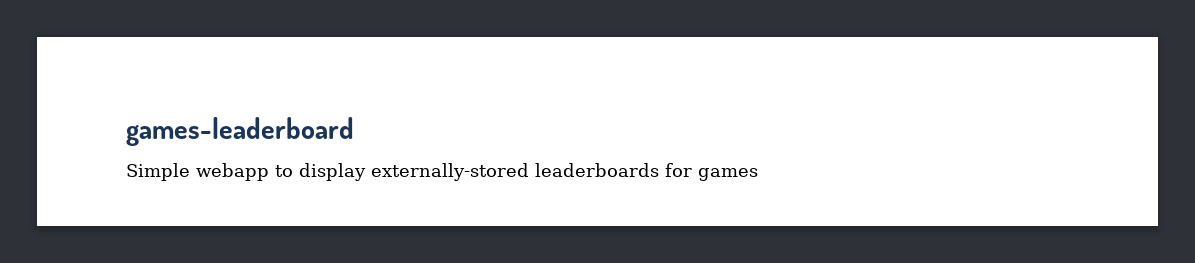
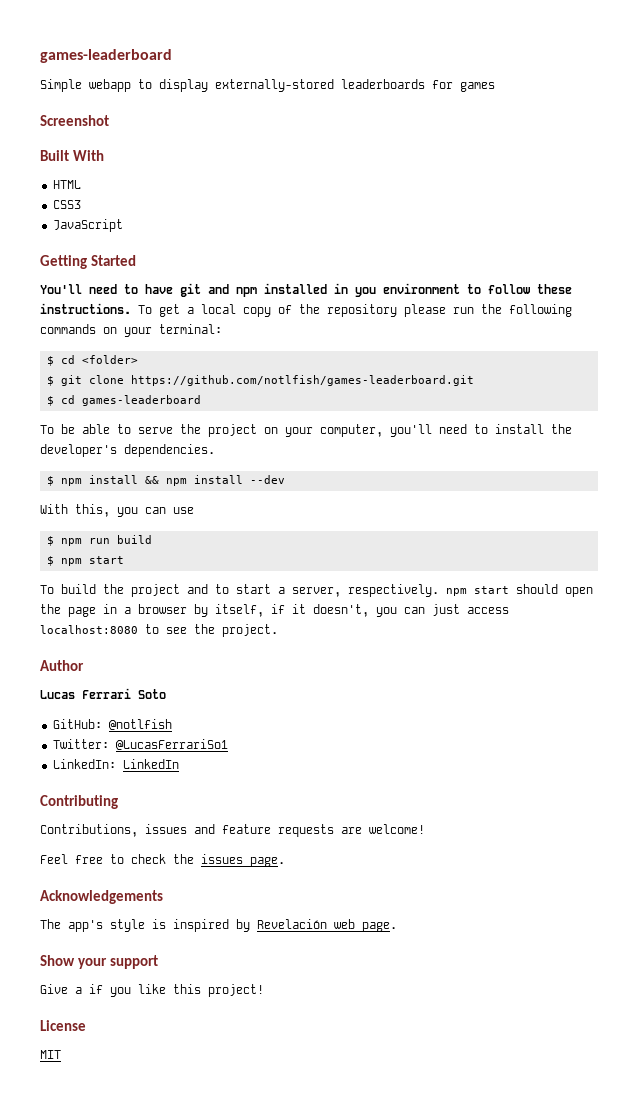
+ Screenshot
+ Built With
+ HTML
+ CSS3
+ JavaScript
+ Getting Started
+ You'll need to have git and npm installed in you environment to follow these instructions. To get a local copy of the repository please run the following commands on your terminal:
+ $ cd <folder>
+ $ git clone https://github.com/notlfish/games-leaderboard.git
+ $ cd games-leaderboard
+ To be able to serve the project on your computer, you'll need to install the developer's dependencies.
+ $ npm install && npm install --dev
+ With this, you can use
+ $ npm run build
+ $ npm start
+ To build the project and to start a server, respectively. npm start should open the page in a browser by itself, if it doesn't, you can just access localhost:8080 to see the project.
+ Author
+ Lucas Ferrari Soto
+ GitHub: @notlfish
+ Twitter: @LucasFerrariSo1
+ LinkedIn: LinkedIn
+ Contributing
+ Contributions, issues and feature requests are welcome!
+ Feel free to check the issues page.
+ Acknowledgements
+ The app's style is inspired by Revelación web page.
+ Show your support
+ Give a if you like this project!
+ License
+ MIT

